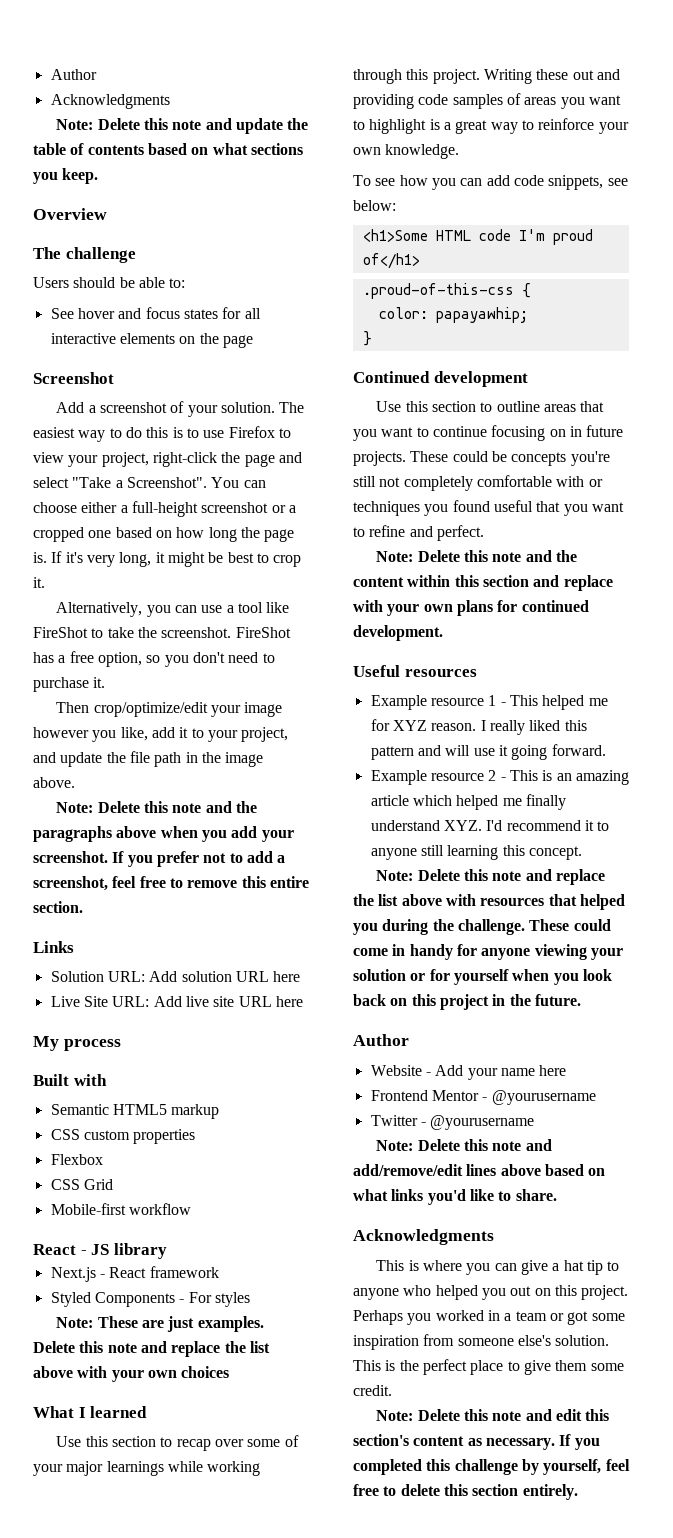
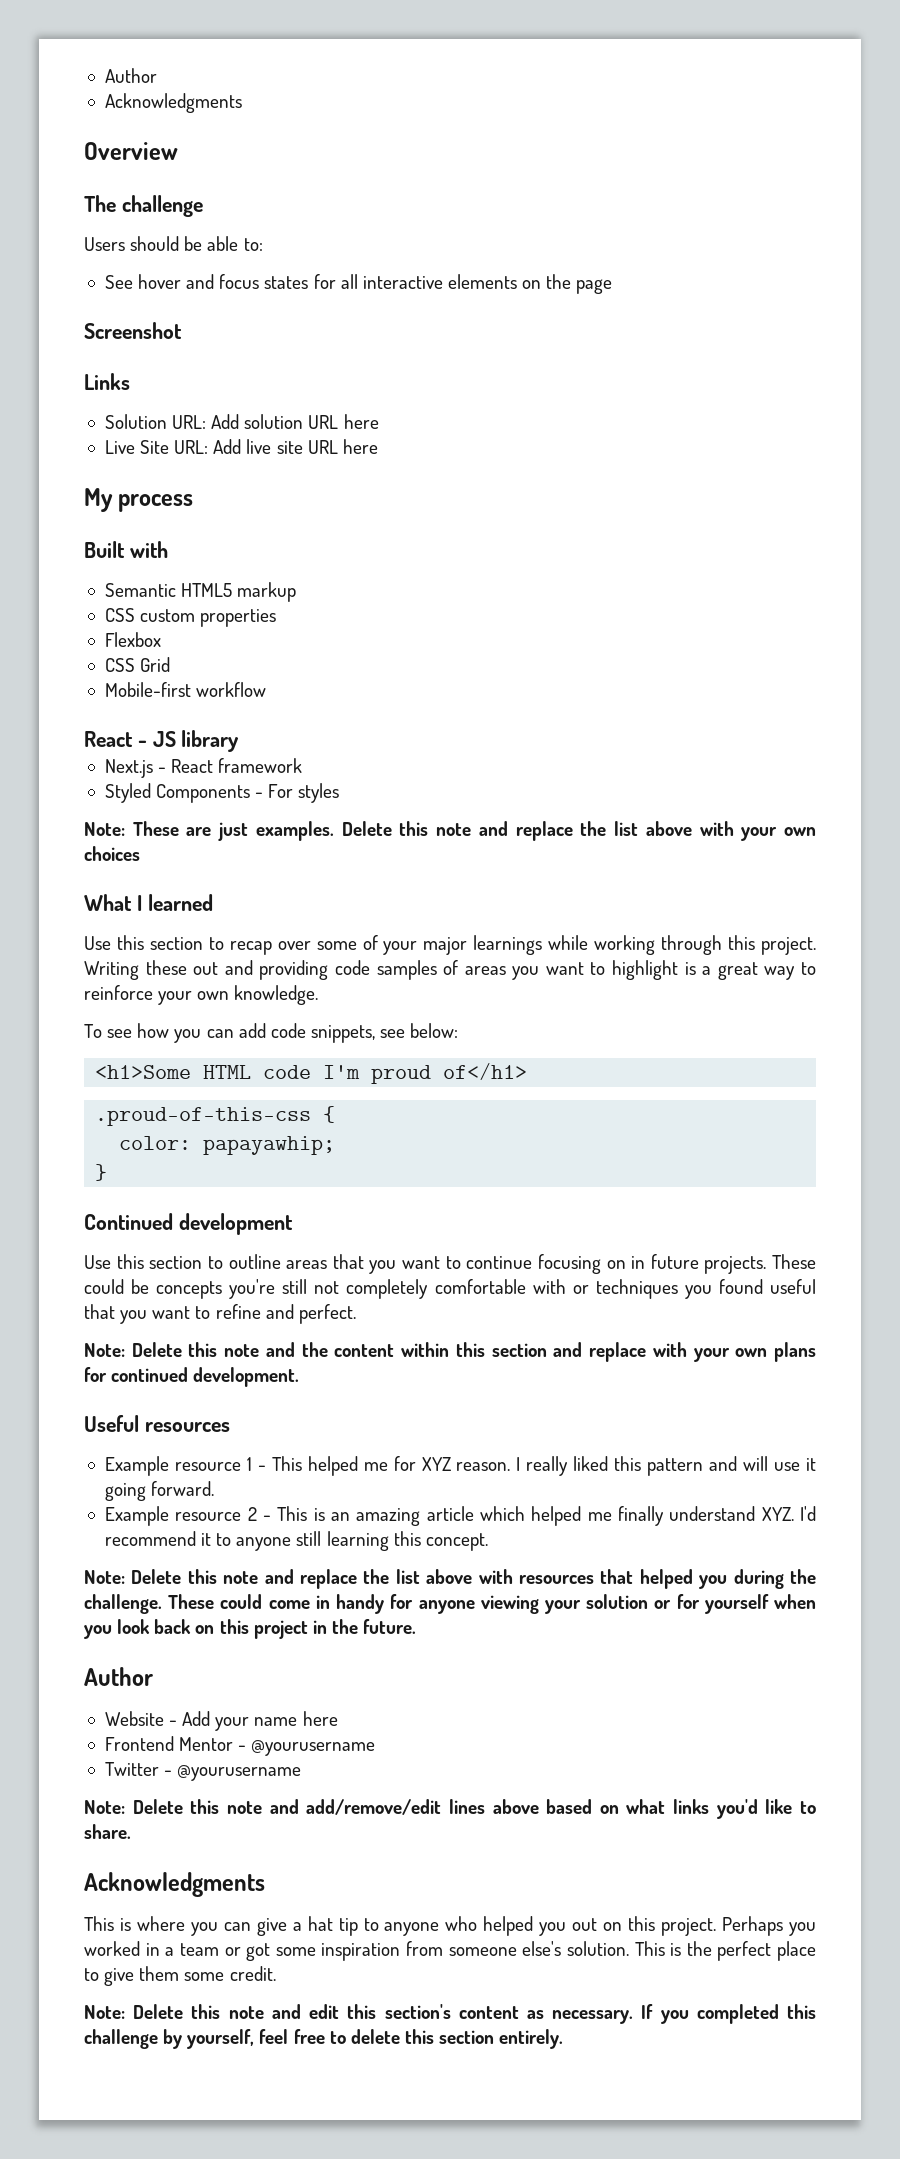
- Note: Delete this note and update the table of contents based on what sections you keep.
- Add a screenshot of your solution. The easiest way to do this is to use Firefox to view your project, right-click the page and select "Take a Screenshot". You can choose either a full-height screenshot or a cropped one based on how long the page is. If it's very long, it might be best to crop it.
- Alternatively, you can use a tool like FireShot to take the screenshot. FireShot has a free option, so you don't need to purchase it.
- Then crop/optimize/edit your image however you like, add it to your project, and update the file path in the image above.
- Note: Delete this note and the paragraphs above when you add your screenshot. If you prefer not to add a screenshot, feel free to remove this entire section.

